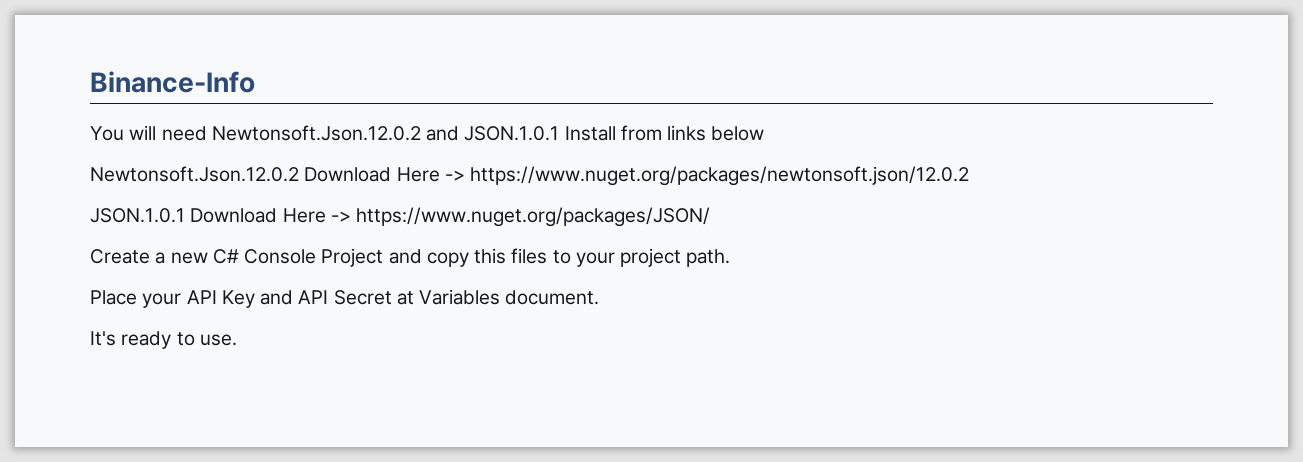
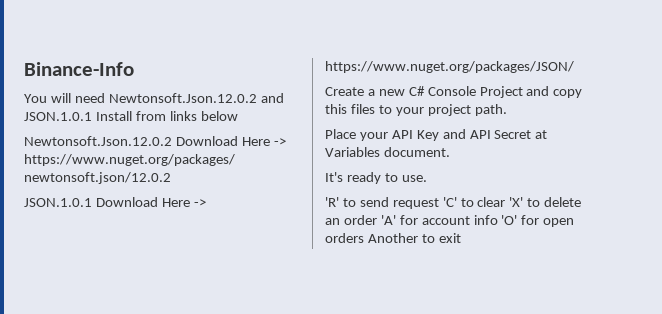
+ 'R' to send request 'C' to clear 'X' to delete an order 'A' for account info 'O' for open orders Another to exit

